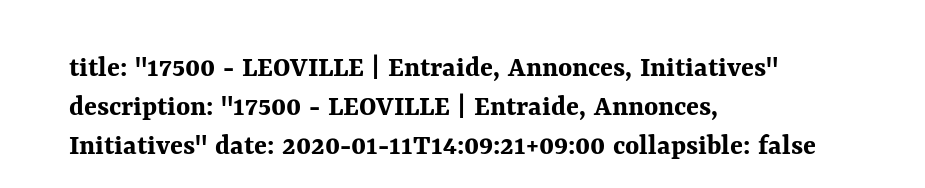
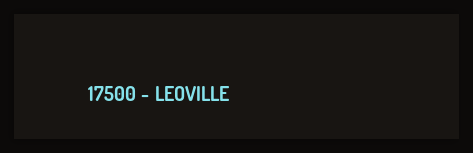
- title: "17500 - LEOVILLE | Entraide, Annonces, Initiatives" description: "17500 - LEOVILLE | Entraide, Annonces, Initiatives" date: 2020-01-11T14:09:21+09:00 collapsible: false
+ 17500 - LEOVILLE

